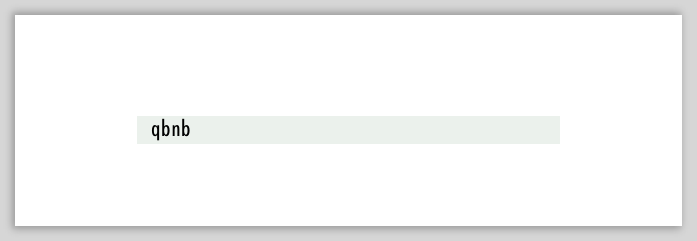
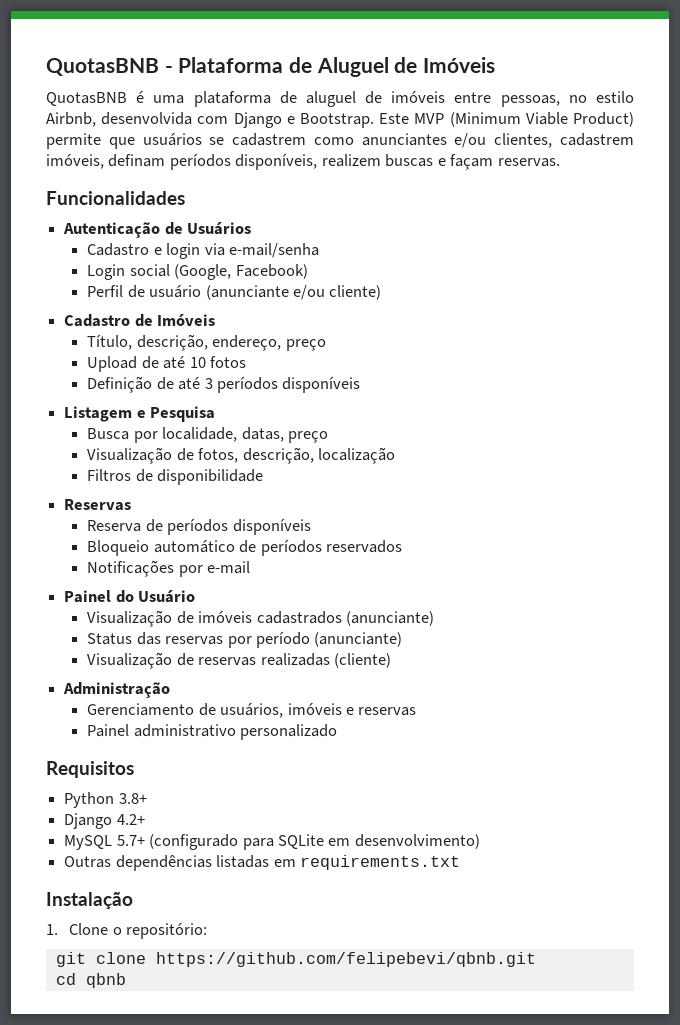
- qbnb
+ QuotasBNB - Plataforma de Aluguel de Imóveis
+ QuotasBNB é uma plataforma de aluguel de imóveis entre pessoas, no estilo Airbnb, desenvolvida com Django e Bootstrap. Este MVP (Minimum Viable Product) permite que usuários se cadastrem como anunciantes e/ou clientes, cadastrem imóveis, definam períodos disponíveis, realizem buscas e façam reservas.
+ Funcionalidades
+ Autenticação de Usuários
+ Cadastro e login via e-mail/senha
+ Login social (Google, Facebook)
+ Perfil de usuário (anunciante e/ou cliente)
+ Cadastro de Imóveis
+ Título, descrição, endereço, preço
+ Upload de até 10 fotos
+ Definição de até 3 períodos disponíveis
+ Listagem e Pesquisa
+ Busca por localidade, datas, preço
+ Visualização de fotos, descrição, localização
+ Filtros de disponibilidade
+ Reservas
+ Reserva de períodos disponíveis
+ Bloqueio automático de períodos reservados
+ Notificações por e-mail
+ Painel do Usuário
+ Visualização de imóveis cadastrados (anunciante)
+ Status das reservas por período (anunciante)
+ Visualização de reservas realizadas (cliente)
+ Administração
+ Gerenciamento de usuários, imóveis e reservas
+ Painel administrativo personalizado
+ Requisitos
+ Python 3.8+
+ Django 4.2+
+ MySQL 5.7+ (configurado para SQLite em desenvolvimento)
+ Outras dependências listadas em requirements.txt
+ Instalação
+ 1. Clone o repositório:
+ git clone https://github.com/felipebevi/qbnb.git
+ cd qbnb

